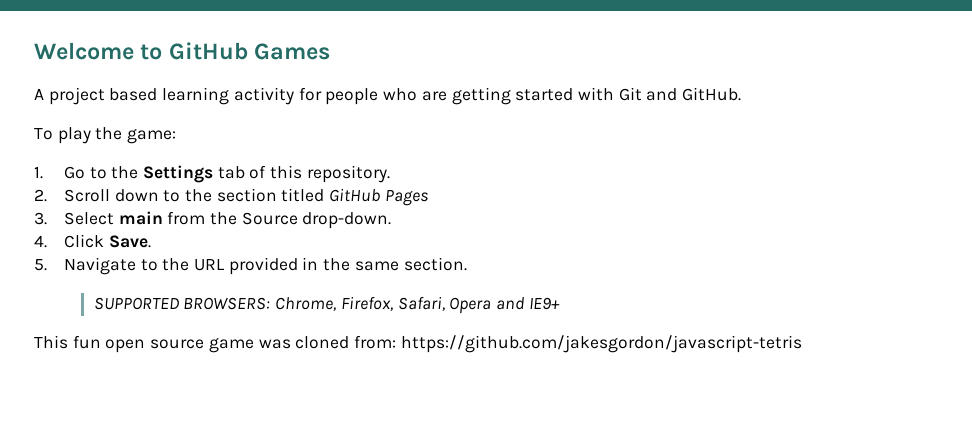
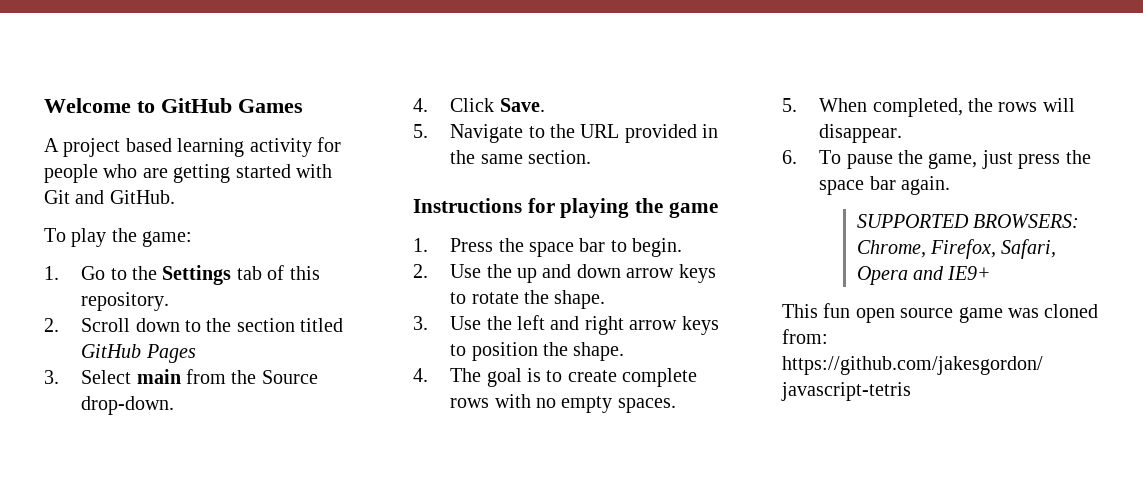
+ Instructions for playing the game
+ 1. Press the space bar to begin.
+ 2. Use the up and down arrow keys to rotate the shape.
+ 3. Use the left and right arrow keys to position the shape.
+ 4. The goal is to create complete rows with no empty spaces.
+ 5. When completed, the rows will disappear.
+ 6. To pause the game, just press the space bar again.

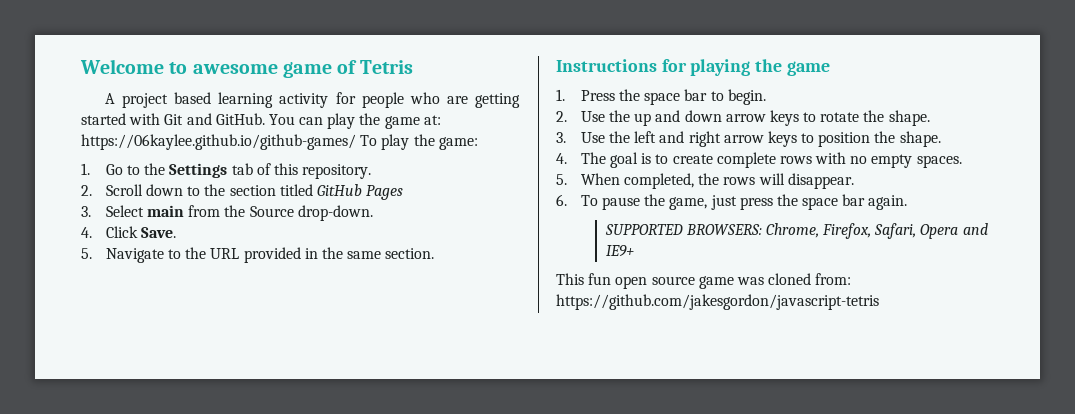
- Welcome to GitHub Games
+ Welcome to awesome game of Tetris
- A project based learning activity for people who are getting started with Git and GitHub.
- To play the game:
+ A project based learning activity for people who are getting started with Git and GitHub. You can play the game at: https://06kaylee.github.io/github-games/ To play the game:

